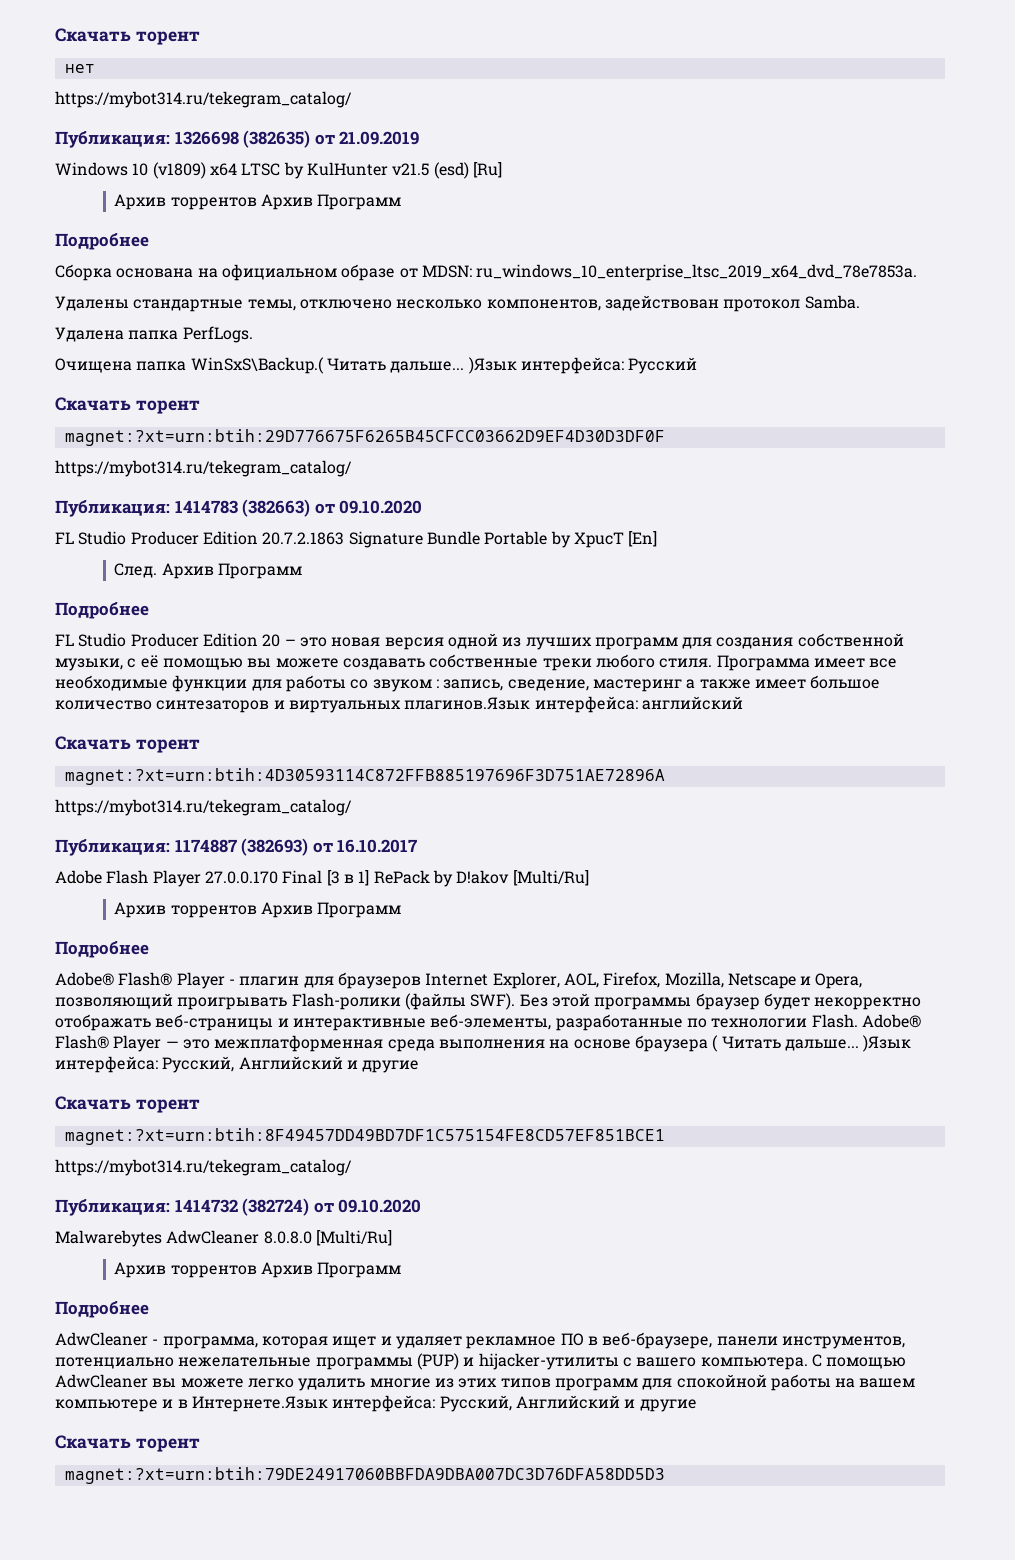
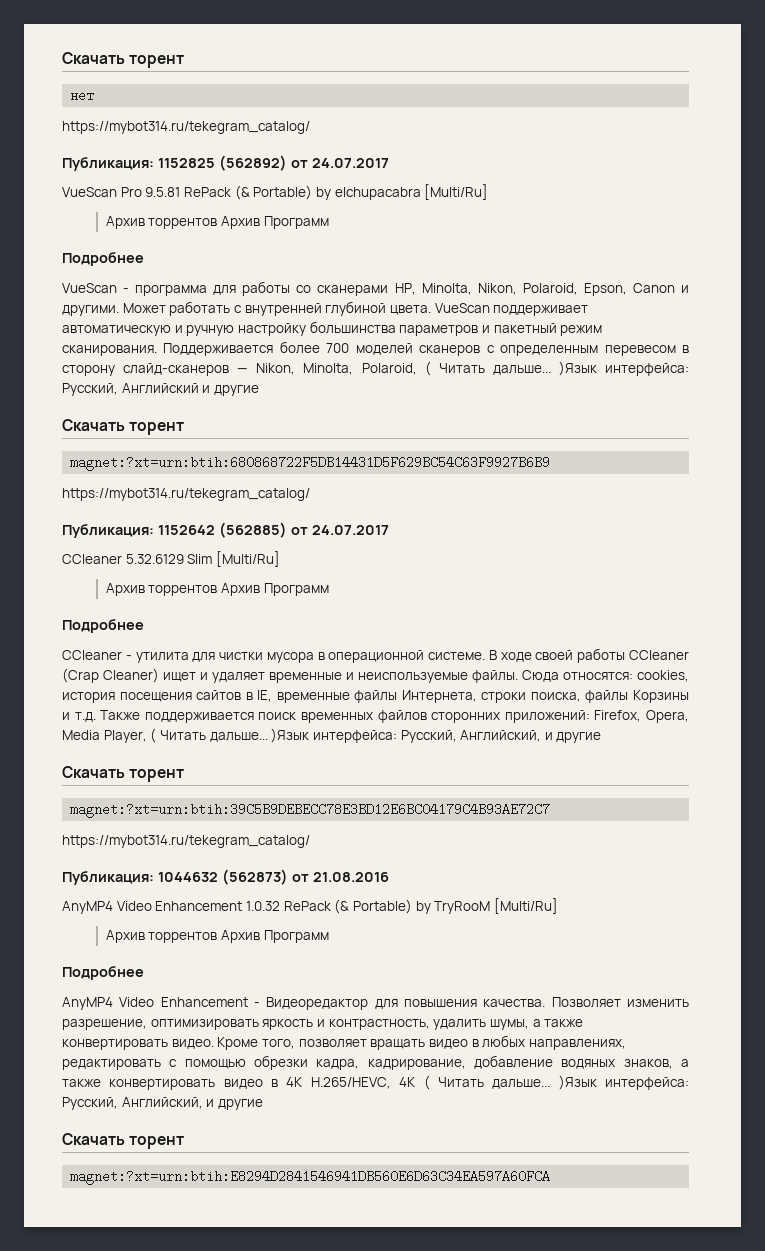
- Публикация: 1326698 (382635) от 21.09.2019
- Windows 10 (v1809) x64 LTSC by KulHunter v21.5 (esd) [Ru]
+ Публикация: 1152825 (562892) от 24.07.2017
+ VueScan Pro 9.5.81 RePack (& Portable) by elchupacabra [Multi/Ru]
  Архив торрентов Архив Программ
  Подробнее
- Сборка основана на официальном образе от MDSN: ru_windows_10_enterprise_ltsc_2019_x64_dvd_78e7853a.
- Удалены стандартные темы, отключено несколько компонентов, задействован протокол Samba.
- Удалена папка PerfLogs.
- Очищена папка WinSxS\Backup.( Читать дальше... )Язык интерфейса: Русский
- Скачать торент
- magnet:?xt=urn:btih:29D776675F6265B45CFCC03662D9EF4D30D3DF0F
- https://mybot314.ru/tekegram_catalog/
- Публикация: 1414783 (382663) от 09.10.2020
- FL Studio Producer Edition 20.7.2.1863 Signature Bundle Portable by XpucT [En]
- След. Архив Программ
- Подробнее
- FL Studio Producer Edition 20 – это новая версия одной из лучших программ для создания собственной музыки, с её помощью вы можете создавать собственные треки любого стиля. Программа имеет все необходимые функции для работы со звуком : запись, сведение, мастеринг а также имеет большое количество синтезаторов и виртуальных плагинов.Язык интерфейса: английский
- Скачать торент
- magnet:?xt=urn:btih:4D30593114C872FFB885197696F3D751AE72896A
- https://mybot314.ru/tekegram_catalog/
- Публикация: 1174887 (382693) от 16.10.2017
- Adobe Flash Player 27.0.0.170 Final [3 в 1] RePack by D!akov [Multi/Ru]
- Архив торрентов Архив Программ
- Подробнее
- Adobe® Flash® Player - плагин для браузеров Internet Explorer, AOL, Firefox, Mozilla, Netscape и Opera, позволяющий проигрывать Flash-ролики (файлы SWF). Без этой программы браузер будет некорректно отображать веб-страницы и интерактивные веб-элементы, разработанные по технологии Flash. Adobe® Flash® Player — это межплатформенная среда выполнения на основе браузера ( Читать дальше... )Язык интерфейса: Русский, Английский и другие
+ VueScan - программа для работы со сканерами HP, Minolta, Nikon, Polaroid, Epson, Canon и другими. Может работать с внутренней глубиной цвета. VueScan поддерживает автоматическую и ручную настройку большинства параметров и пакетный режим сканирования. Поддерживается более 700 моделей сканеров с определенным перевесом в сторону слайд-сканеров — Nikon, Minolta, Polaroid, ( Читать дальше... )Язык интерфейса: Русский, Английский и другие
- magnet:?xt=urn:btih:8F49457DD49BD7DF1C575154FE8CD57EF851BCE1
+ magnet:?xt=urn:btih:680868722F5DB14431D5F629BC54C63F9927B6B9
  https://mybot314.ru/tekegram_catalog/
- Публикация: 1414732 (382724) от 09.10.2020
- Malwarebytes AdwCleaner 8.0.8.0 [Multi/Ru]
+ Публикация: 1152642 (562885) от 24.07.2017
+ CCleaner 5.32.6129 Slim [Multi/Ru]
  Архив торрентов Архив Программ
  Подробнее
- AdwCleaner - программа, которая ищет и удаляет рекламное ПО в веб-браузере, панели инструментов, потенциально нежелательные программы (PUP) и hijacker-утилиты с вашего компьютера. С помощью AdwCleaner вы можете легко удалить многие из этих типов программ для спокойной работы на вашем компьютере и в Интернете.Язык интерфейса: Русский, Английский и другие
+ CCleaner - утилита для чистки мусора в операционной системе. В ходе своей работы CCleaner (Crap Cleaner) ищет и удаляет временные и неиспользуемые файлы. Сюда относятся: cookies, история посещения сайтов в IE, временные файлы Интернета, строки поиска, файлы Корзины и т.д. Также поддерживается поиск временных файлов сторонних приложений: Firefox, Opera, Media Player, ( Читать дальше... )Язык интерфейса: Русский, Английский, и другие
  Скачать торент
- magnet:?xt=urn:btih:79DE24917060BBFDA9DBA007DC3D76DFA58DD5D3
+ magnet:?xt=urn:btih:39C5B9DEBECC78E3BD12E6BC04179C4B93AE72C7
+ https://mybot314.ru/tekegram_catalog/
+ Публикация: 1044632 (562873) от 21.08.2016
+ AnyMP4 Video Enhancement 1.0.32 RePack (& Portable) by TryRooM [Multi/Ru]
+ Архив торрентов Архив Программ
+ Подробнее
+ AnyMP4 Video Enhancement - Видеоредактор для повышения качества. Позволяет изменить разрешение, оптимизировать яркость и контрастность, удалить шумы, а также конвертировать видео. Кроме того, позволяет вращать видео в любых направлениях, редактировать с помощью обрезки кадра, кадрирование, добавление водяных знаков, а также конвертировать видео в 4K H.265/HEVC, 4K ( Читать дальше... )Язык интерфейса: Русский, Английский, и другие
+ Скачать торент
+ magnet:?xt=urn:btih:E8294D2841546941DB560E6D63C34EA597A60FCA

